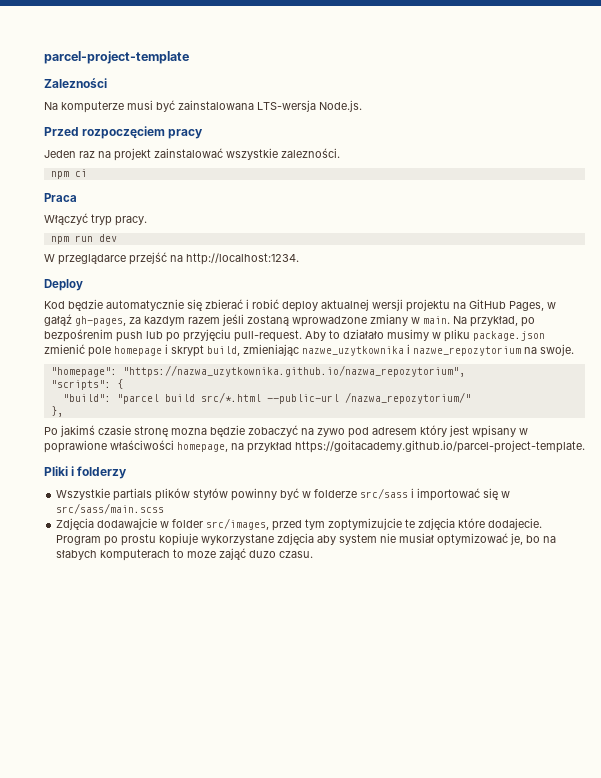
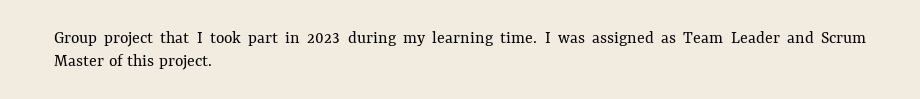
- parcel-project-template
- Zalezności
- Na komputerze musi być zainstalowana LTS-wersja Node.js.
- Przed rozpoczęciem pracy
- Jeden raz na projekt zainstalować wszystkie zalezności.
- npm ci
- Praca
- Włączyć tryp pracy.
- npm run dev
- W przeglądarce przejść na http://localhost:1234.
- Deploy
- Kod będzie automatycznie się zbierać i robić deploy aktualnej wersji projektu na GitHub Pages, w gałąź gh-pages, za kazdym razem jeśli zostaną wprowadzone zmiany w main. Na przykład, po bezpośrenim push lub po przyjęciu pull-request. Aby to działało musimy w pliku package.json zmienić pole homepage i skrypt build, zmieniając nazwe_uzytkownika i nazwe_repozytorium na swoje.
- "homepage": "https://nazwa_uzytkownika.github.io/nazwa_repozytorium",
- "scripts": {
- "build": "parcel build src/*.html --public-url /nazwa_repozytorium/"
- },
- Po jakimś czasie stronę mozna będzie zobaczyć na zywo pod adresem który jest wpisany w poprawione właściwości homepage, na przykład https://goitacademy.github.io/parcel-project-template.
- Pliki i folderzy
- Wszystkie partials plików styłów powinny być w folderze src/sass i importować się w src/sass/main.scss
- Zdjęcia dodawajcie w folder src/images, przed tym zoptymizujcie te zdjęcia które dodajecie. Program po prostu kopiuje wykorzystane zdjęcia aby system nie musiał optymizować je, bo na słabych komputerach to moze zająć duzo czasu.
+ Group project that I took part in 2023 during my learning time. I was assigned as Team Leader and Scrum Master of this project.

